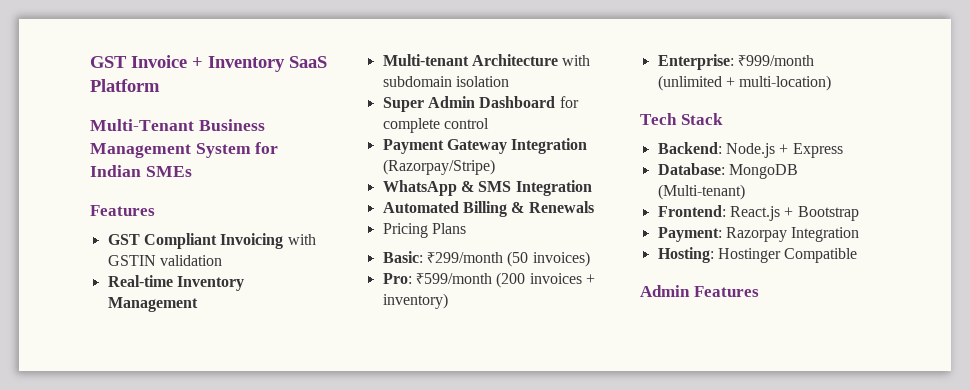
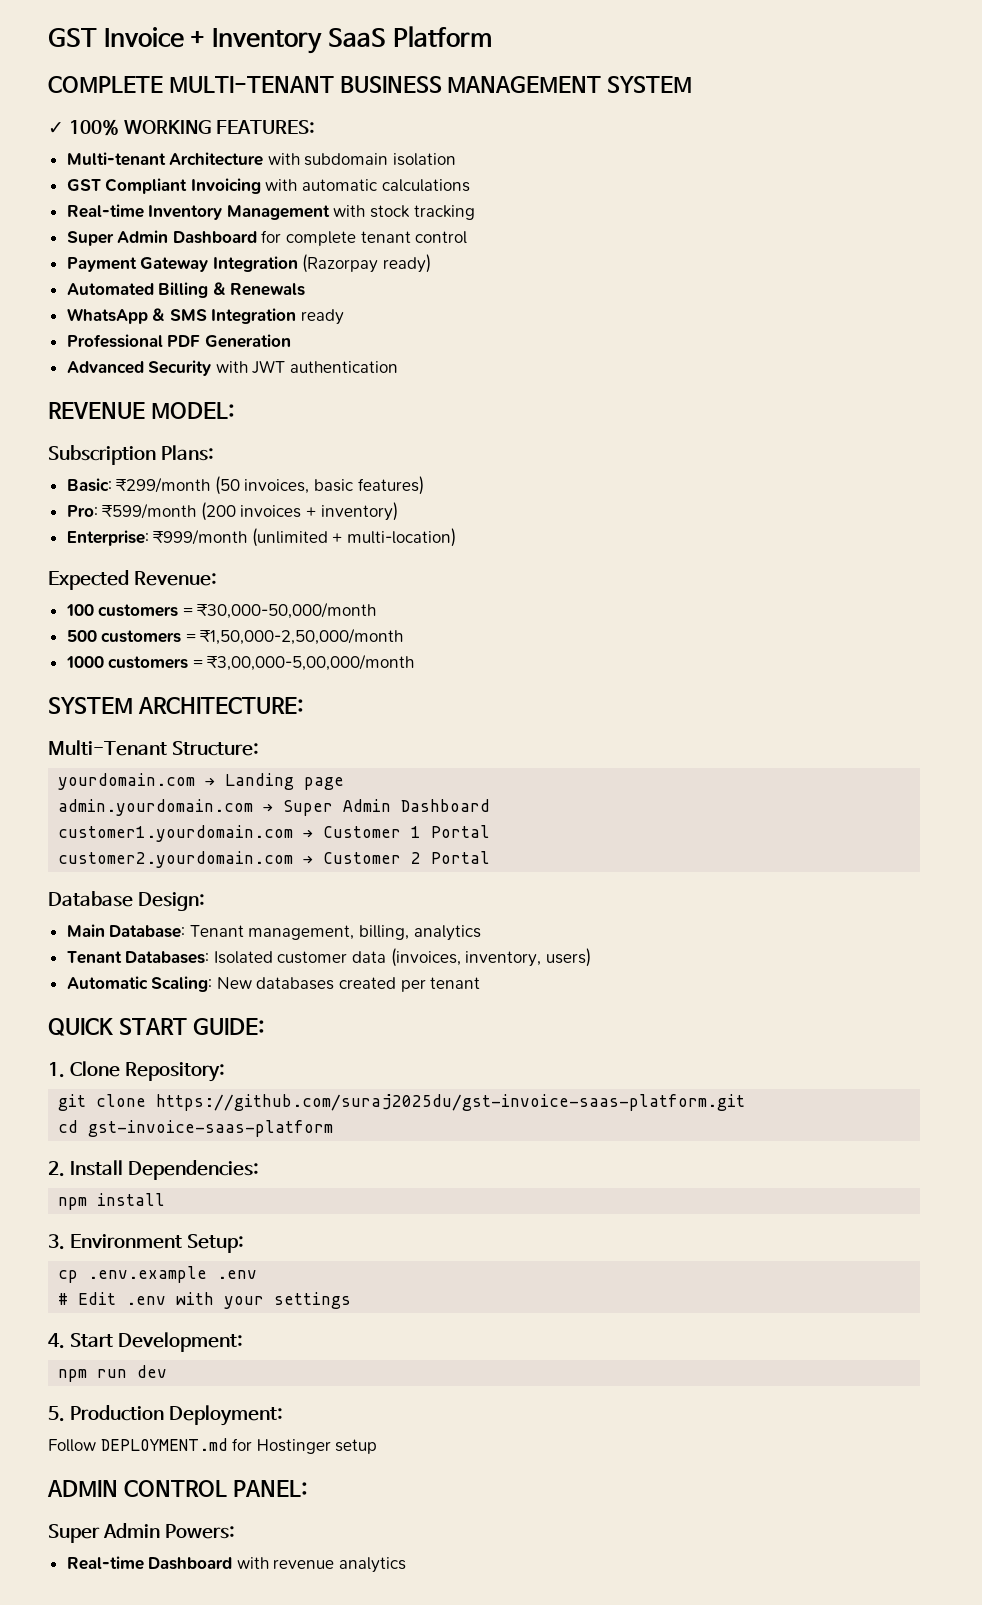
- Multi-Tenant Business Management System for Indian SMEs
- Features
- GST Compliant Invoicing with GSTIN validation
- Real-time Inventory Management
+ COMPLETE MULTI-TENANT BUSINESS MANAGEMENT SYSTEM
+ ✓ 100% WORKING FEATURES:
+ GST Compliant Invoicing with automatic calculations
+ Real-time Inventory Management with stock tracking
- Super Admin Dashboard for complete control
+ Super Admin Dashboard for complete tenant control
- Payment Gateway Integration (Razorpay/Stripe)
- WhatsApp & SMS Integration
+ Payment Gateway Integration (Razorpay ready)
- Pricing Plans
+ WhatsApp & SMS Integration ready
+ Professional PDF Generation
+ Advanced Security with JWT authentication
+ REVENUE MODEL:
+ Subscription Plans:
- Basic: ₹299/month (50 invoices)
+ Basic: ₹299/month (50 invoices, basic features)
- Tech Stack
- Backend: Node.js + Express
- Database: MongoDB (Multi-tenant)
- Frontend: React.js + Bootstrap
- Payment: Razorpay Integration
- Hosting: Hostinger Compatible
- Admin Features
+ Expected Revenue:
+ 100 customers = ₹30,000-50,000/month
+ 500 customers = ₹1,50,000-2,50,000/month
+ 1000 customers = ₹3,00,000-5,00,000/month
+ SYSTEM ARCHITECTURE:
+ Multi-Tenant Structure:
+ yourdomain.com → Landing page
+ admin.yourdomain.com → Super Admin Dashboard
+ customer1.yourdomain.com → Customer 1 Portal
+ customer2.yourdomain.com → Customer 2 Portal
+ Database Design:
+ Main Database: Tenant management, billing, analytics
+ Tenant Databases: Isolated customer data (invoices, inventory, users)
+ Automatic Scaling: New databases created per tenant
+ QUICK START GUIDE:
+ 1. Clone Repository:
+ git clone https://github.com/suraj2025du/gst-invoice-saas-platform.git
+ cd gst-invoice-saas-platform
+ 2. Install Dependencies:
+ npm install
+ 3. Environment Setup:
+ cp .env.example .env
+ # Edit .env with your settings
+ 4. Start Development:
+ npm run dev
+ 5. Production Deployment:
+ Follow DEPLOYMENT.md for Hostinger setup
+ ADMIN CONTROL PANEL:
+ Super Admin Powers:
+ Real-time Dashboard with revenue analytics

